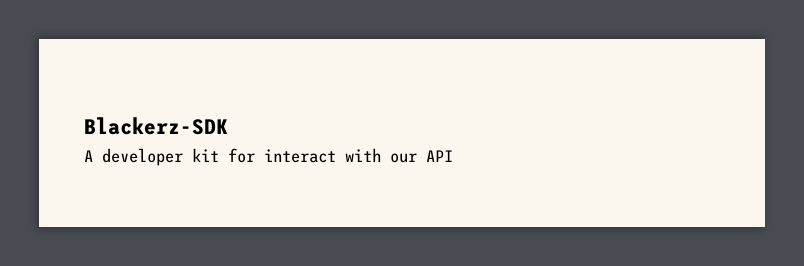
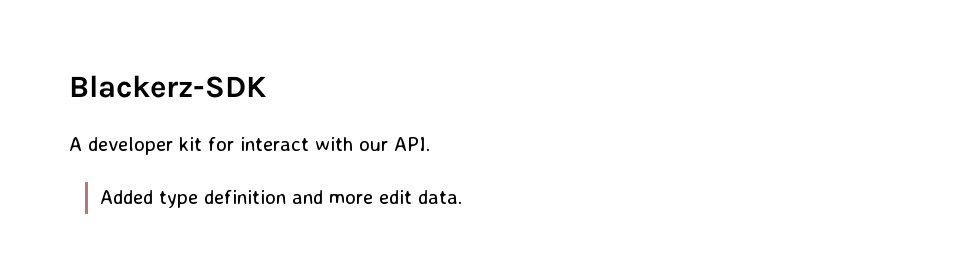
- A developer kit for interact with our API
+ A developer kit for interact with our API.
+ Added type definition and more edit data.

